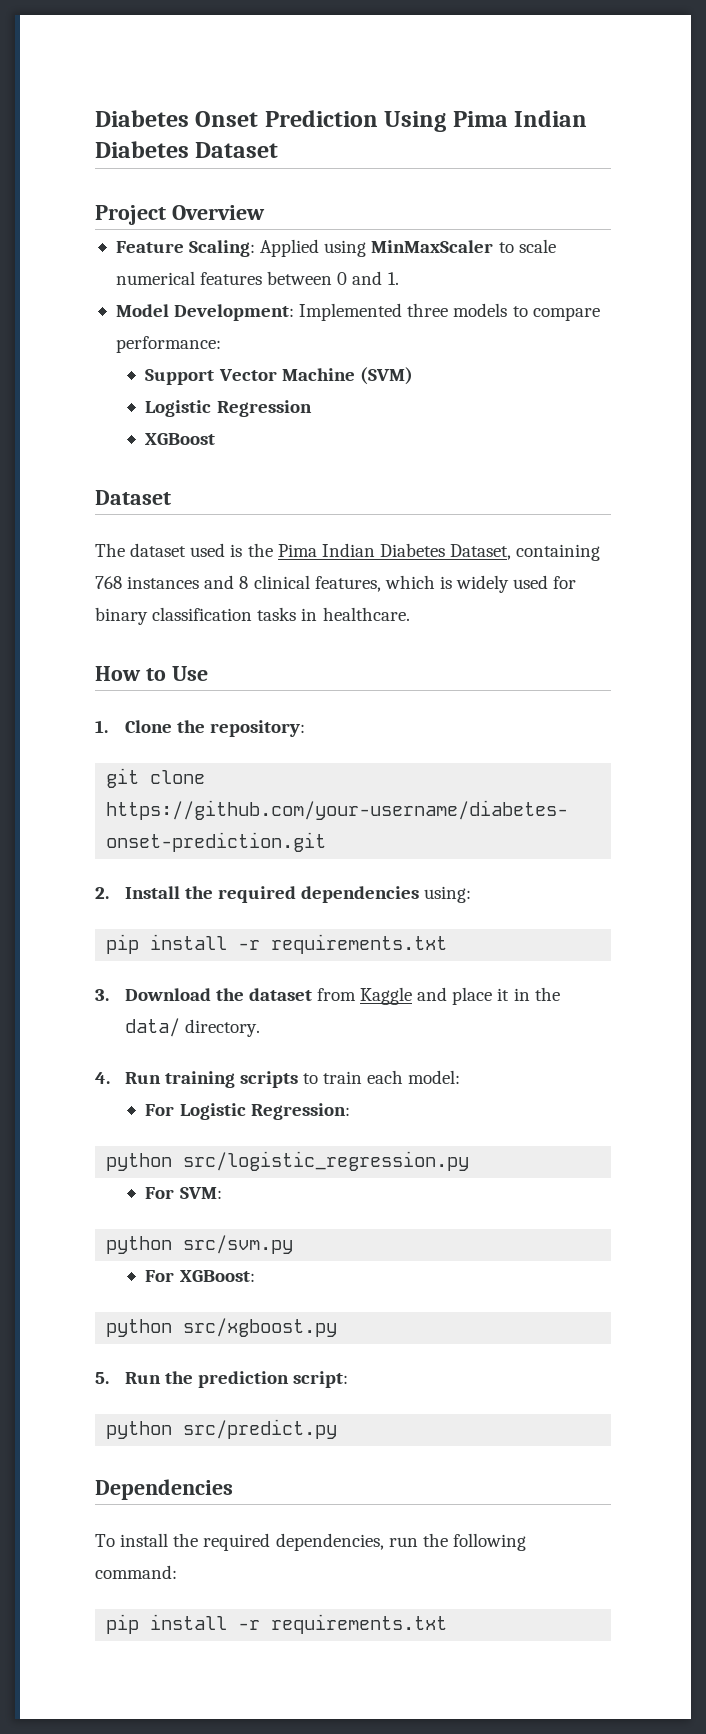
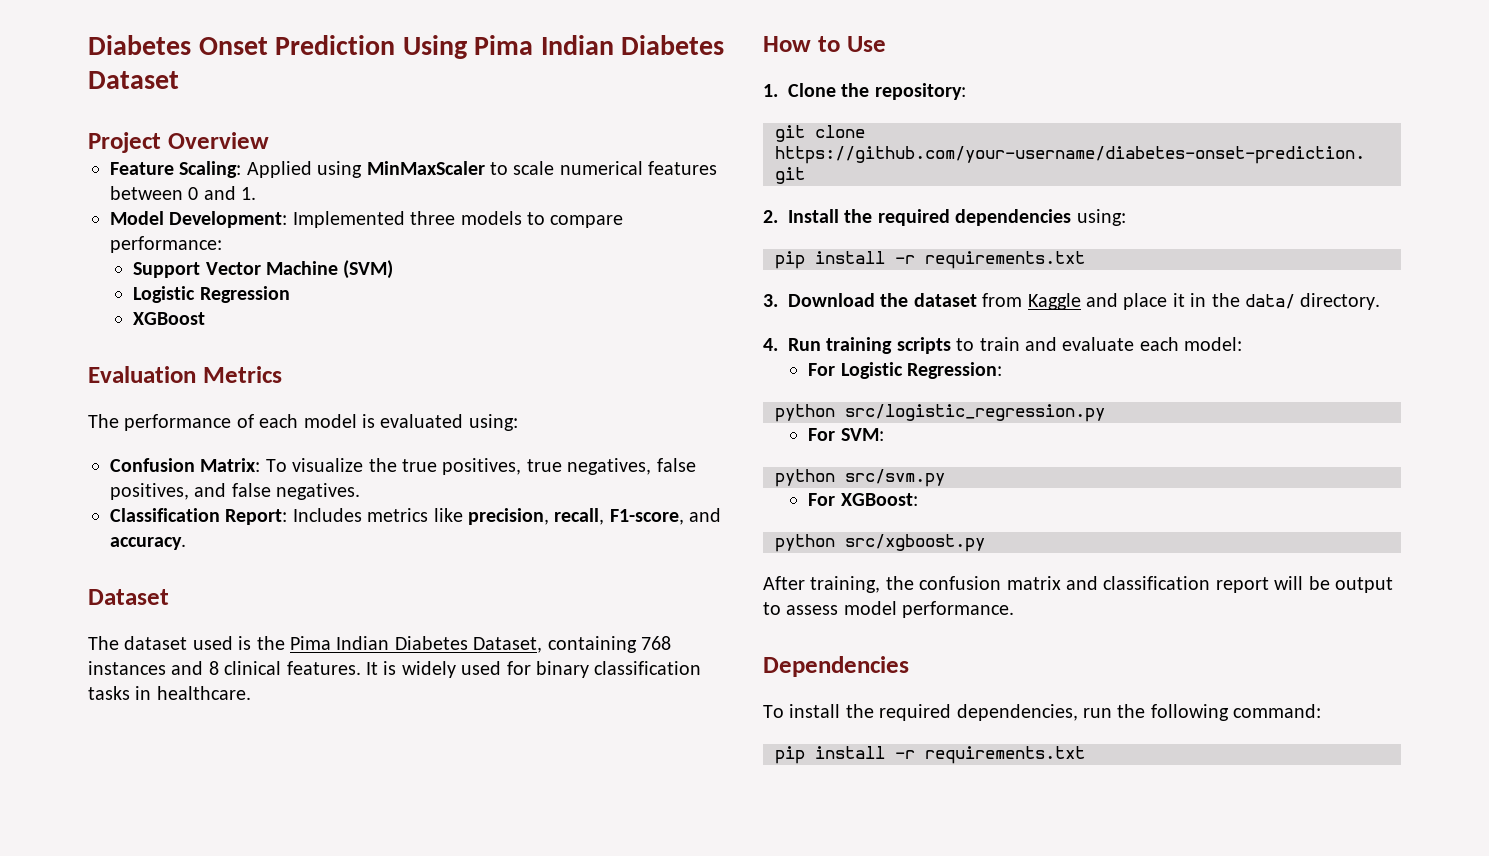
+ Evaluation Metrics
+ The performance of each model is evaluated using:
+ Confusion Matrix: To visualize the true positives, true negatives, false positives, and false negatives.
+ Classification Report: Includes metrics like precision, recall, F1-score, and accuracy.
- The dataset used is the Pima Indian Diabetes Dataset, containing 768 instances and 8 clinical features, which is widely used for binary classification tasks in healthcare.
+ The dataset used is the Pima Indian Diabetes Dataset, containing 768 instances and 8 clinical features. It is widely used for binary classification tasks in healthcare.
- 4. Run training scripts to train each model:
+ 4. Run training scripts to train and evaluate each model:
- 5. Run the prediction script:
- python src/predict.py
+ After training, the confusion matrix and classification report will be output to assess model performance.

